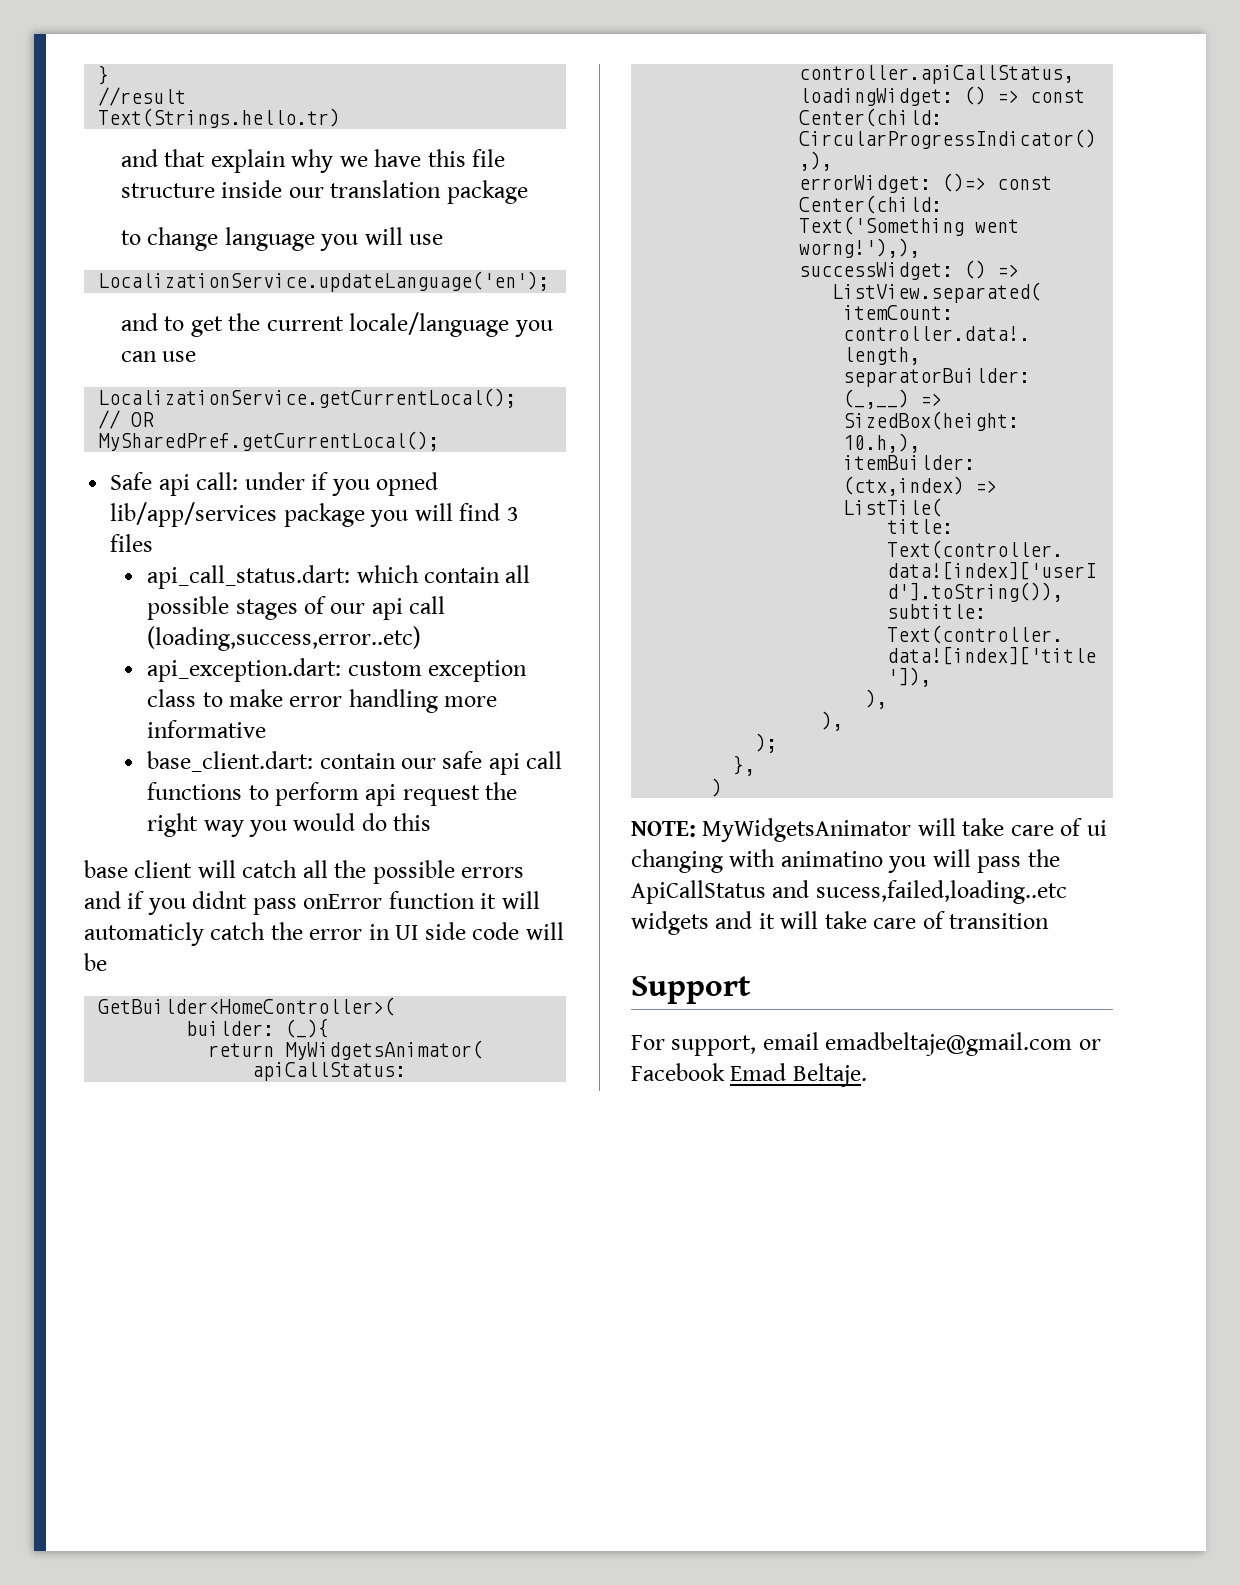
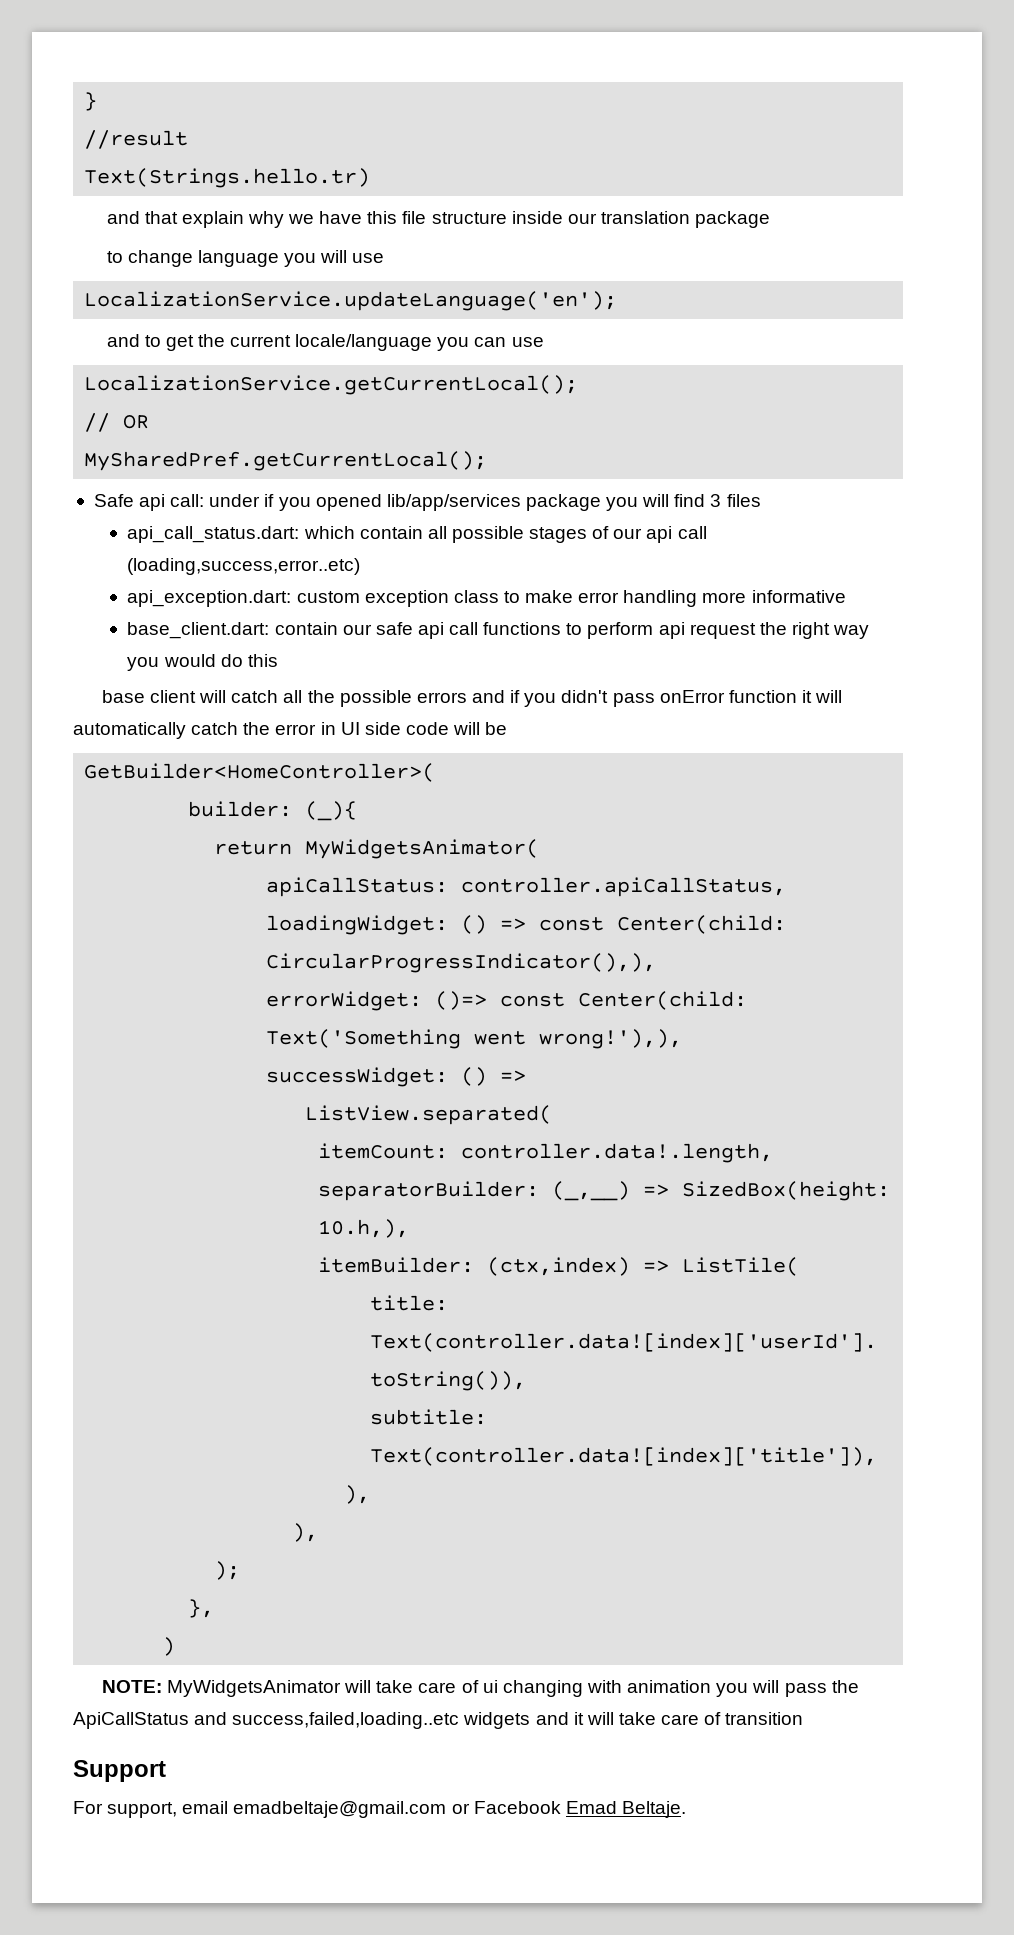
- Safe api call: under if you opned lib/app/services package you will find 3 files
+ Safe api call: under if you opened lib/app/services package you will find 3 files
- base client will catch all the possible errors and if you didnt pass onError function it will automaticly catch the error in UI side code will be
+ base client will catch all the possible errors and if you didn't pass onError function it will automatically catch the error in UI side code will be
- errorWidget: ()=> const Center(child: Text('Something went worng!'),),
+ errorWidget: ()=> const Center(child: Text('Something went wrong!'),),
- NOTE: MyWidgetsAnimator will take care of ui changing with animatino you will pass the ApiCallStatus and sucess,failed,loading..etc widgets and it will take care of transition
+ NOTE: MyWidgetsAnimator will take care of ui changing with animation you will pass the ApiCallStatus and success,failed,loading..etc widgets and it will take care of transition

